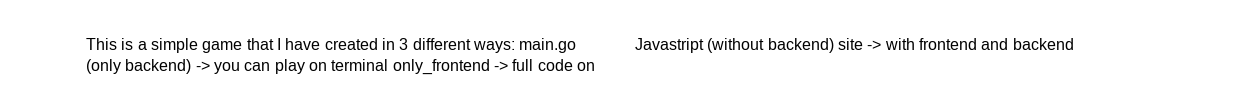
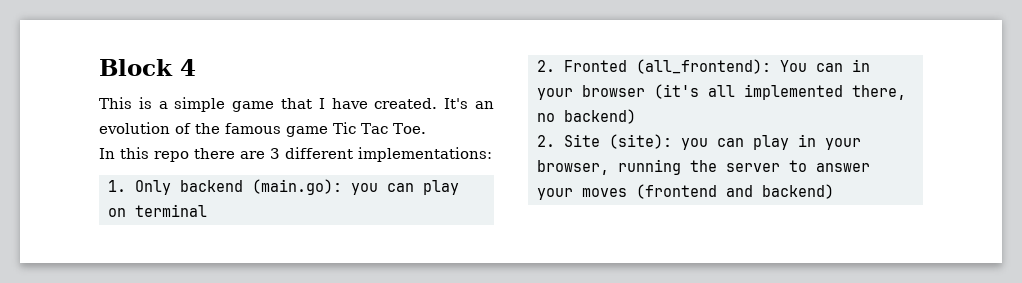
+ Block 4
- This is a simple game that I have created in 3 different ways: main.go (only backend) -> you can play on terminal only_frontend -> full code on Javastript (without backend) site -> with frontend and backend
+ This is a simple game that I have created. It's an evolution of the famous game Tic Tac Toe.
+ In this repo there are 3 different implementations:
+ 1. Only backend (main.go): you can play on terminal
+ 2. Fronted (all_frontend): You can in your browser (it's all implemented there, no backend)
+ 2. Site (site): you can play in your browser, running the server to answer your moves (frontend and backend)

